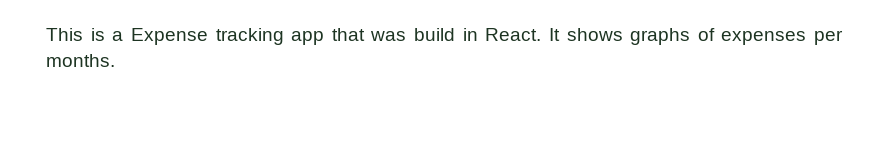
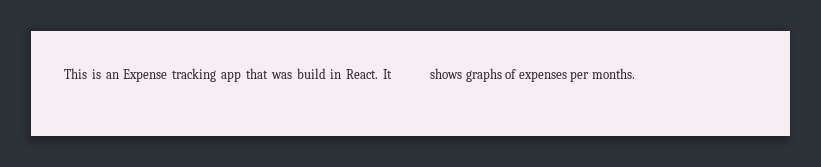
- This is a Expense tracking app that was build in React.
+ This is an Expense tracking app that was build in React.

